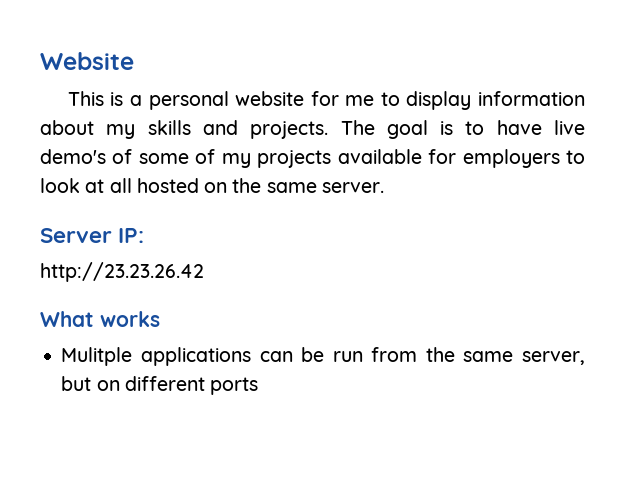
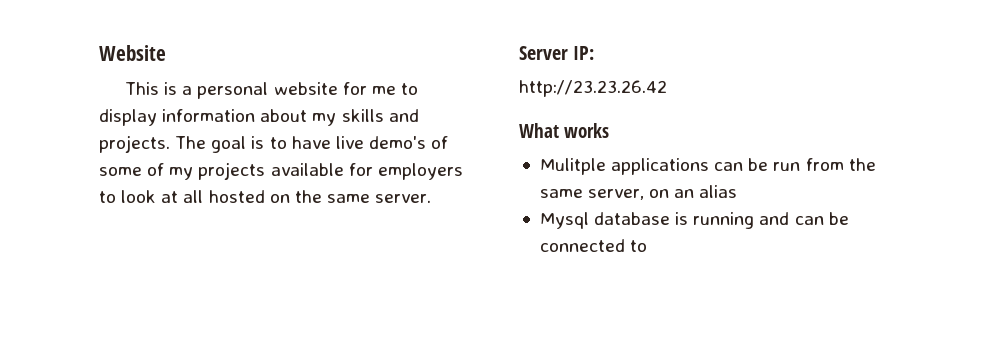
- Mulitple applications can be run from the same server, but on different ports
+ Mulitple applications can be run from the same server, on an alias
+ Mysql database is running and can be connected to

